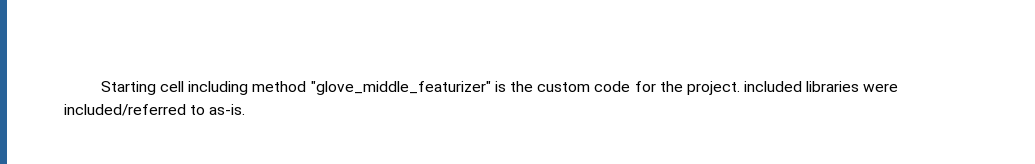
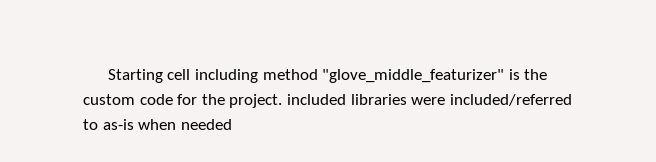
- Starting cell including method "glove_middle_featurizer" is the custom code for the project. included libraries were included/referred to as-is.
+ Starting cell including method "glove_middle_featurizer" is the custom code for the project. included libraries were included/referred to as-is when needed

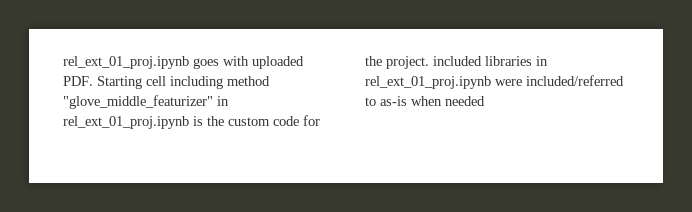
- Starting cell including method "glove_middle_featurizer" is the custom code for the project. included libraries were included/referred to as-is when needed
+ rel_ext_01_proj.ipynb goes with uploaded PDF. Starting cell including method "glove_middle_featurizer" in rel_ext_01_proj.ipynb is the custom code for the project. included libraries in rel_ext_01_proj.ipynb were included/referred to as-is when needed

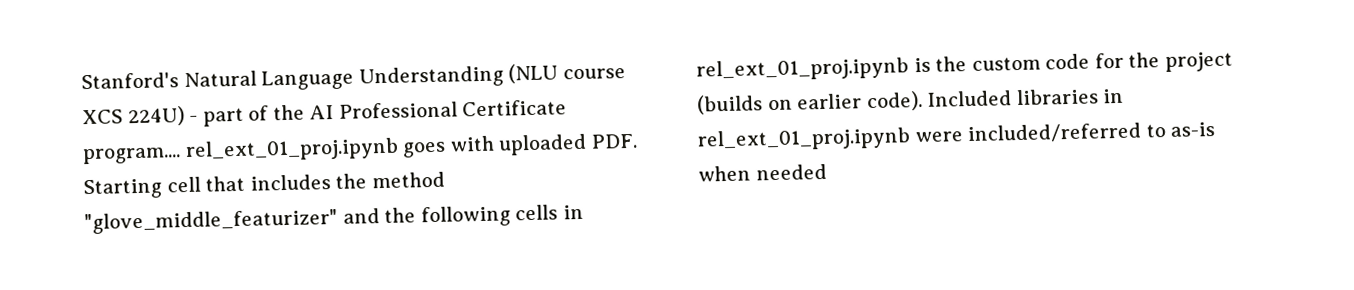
- rel_ext_01_proj.ipynb goes with uploaded PDF. Starting cell including method "glove_middle_featurizer" in rel_ext_01_proj.ipynb is the custom code for the project. included libraries in rel_ext_01_proj.ipynb were included/referred to as-is when needed
+ Stanford's Natural Language Understanding (NLU course XCS 224U) - part of the AI Professional Certificate program.... rel_ext_01_proj.ipynb goes with uploaded PDF. Starting cell that includes the method "glove_middle_featurizer" and the following cells in rel_ext_01_proj.ipynb is the custom code for the project (builds on earlier code). Included libraries in rel_ext_01_proj.ipynb were included/referred to as-is when needed

